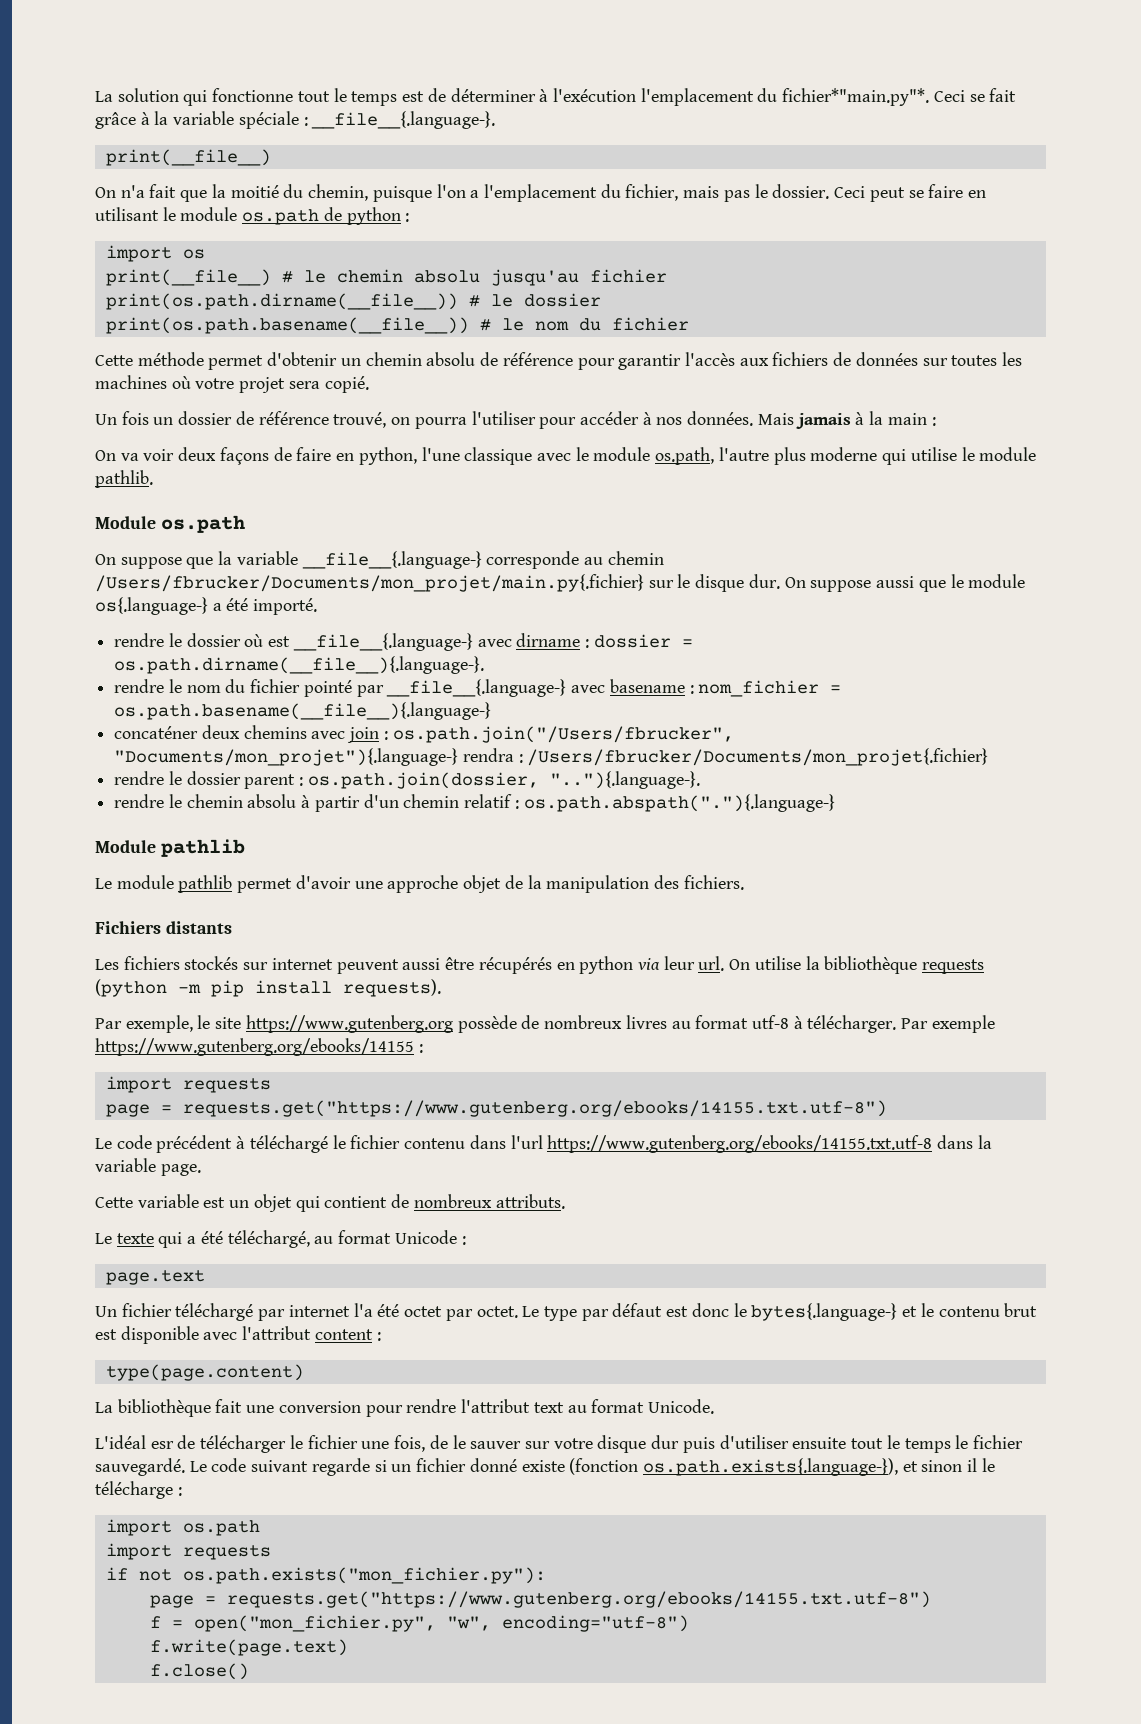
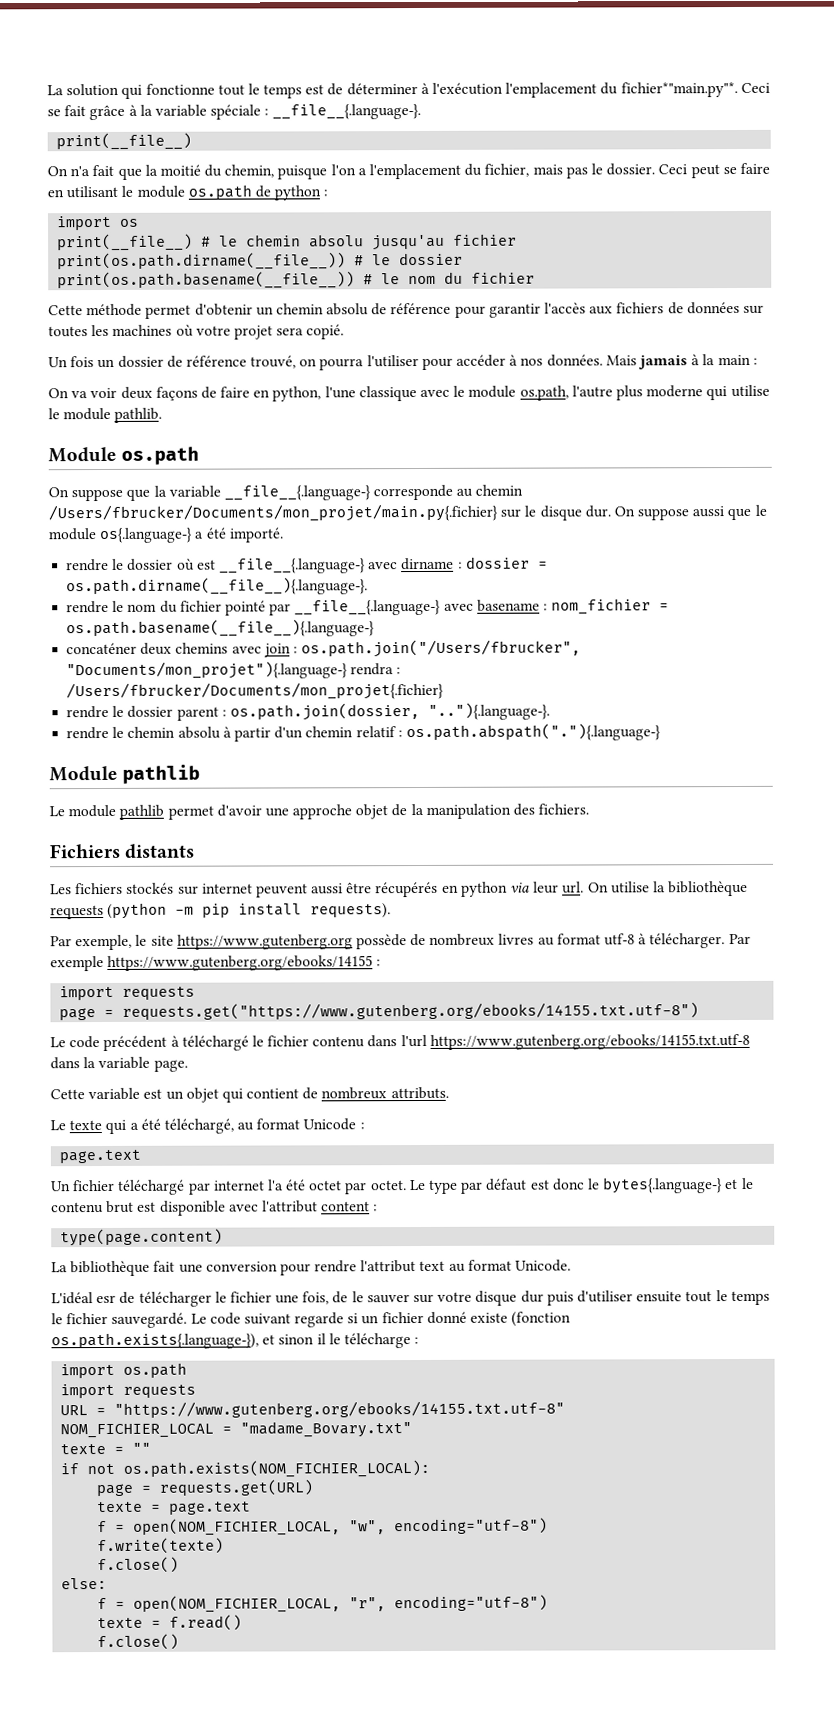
+ URL = "https://www.gutenberg.org/ebooks/14155.txt.utf-8"
+ NOM_FICHIER_LOCAL = "madame_Bovary.txt"
+ texte = ""
- if not os.path.exists("mon_fichier.py"):
- page = requests.get("https://www.gutenberg.org/ebooks/14155.txt.utf-8")
- f = open("mon_fichier.py", "w", encoding="utf-8")
+ if not os.path.exists(NOM_FICHIER_LOCAL):
+ page = requests.get(URL)
+ texte = page.text
+ f = open(NOM_FICHIER_LOCAL, "w", encoding="utf-8")
- f.write(page.text)
+ f.write(texte)
+ f.close()
+ else:
+ f = open(NOM_FICHIER_LOCAL, "r", encoding="utf-8")
+ texte = f.read()

